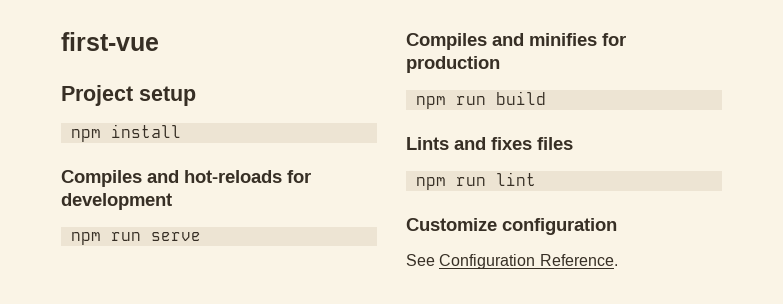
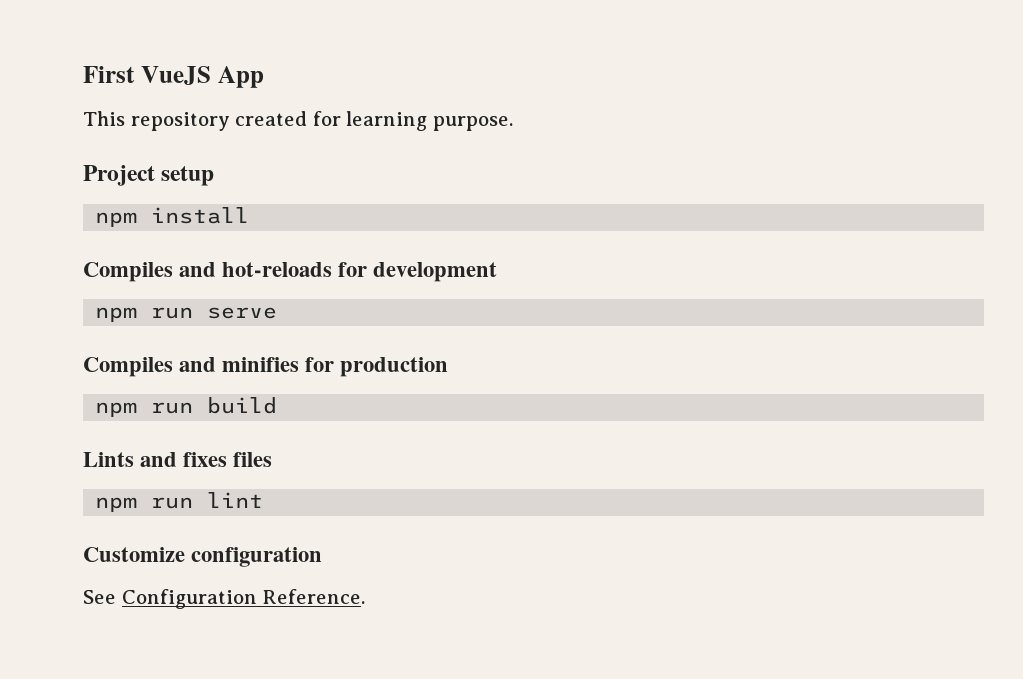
- first-vue
+ First VueJS App
+ This repository created for learning purpose.

